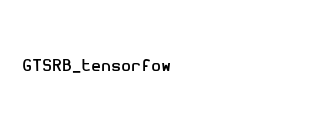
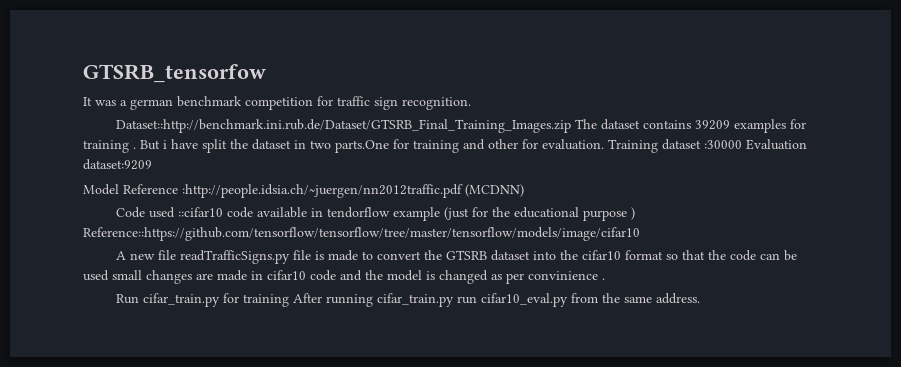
+ It was a german benchmark competition for traffic sign recognition.
+ Dataset::http://benchmark.ini.rub.de/Dataset/GTSRB_Final_Training_Images.zip The dataset contains 39209 examples for training . But i have split the dataset in two parts.One for training and other for evaluation. Training dataset :30000 Evaluation dataset:9209
+ Model Reference :http://people.idsia.ch/~juergen/nn2012traffic.pdf (MCDNN)
+ Code used ::cifar10 code available in tendorflow example (just for the educational purpose ) Reference::https://github.com/tensorflow/tensorflow/tree/master/tensorflow/models/image/cifar10
+ A new file readTrafficSigns.py file is made to convert the GTSRB dataset into the cifar10 format so that the code can be used small changes are made in cifar10 code and the model is changed as per convinience .
+ Run cifar_train.py for training After running cifar_train.py run cifar10_eval.py from the same address.

